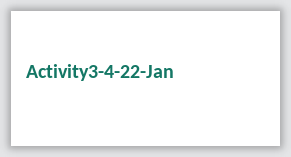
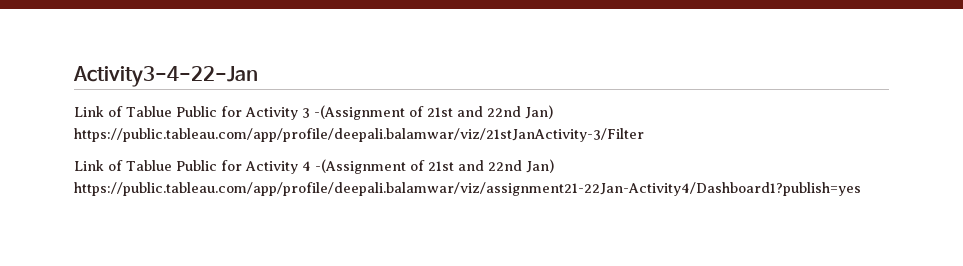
+ Link of Tablue Public for Activity 3 -(Assignment of 21st and 22nd Jan) https://public.tableau.com/app/profile/deepali.balamwar/viz/21stJanActivity-3/Filter
+ Link of Tablue Public for Activity 4 -(Assignment of 21st and 22nd Jan) https://public.tableau.com/app/profile/deepali.balamwar/viz/assignment21-22Jan-Activity4/Dashboard1?publish=yes

